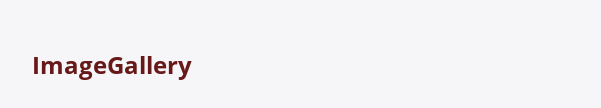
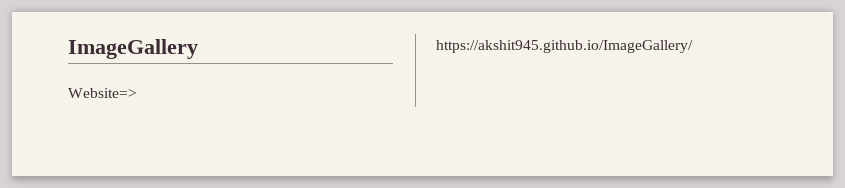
+ Website=> https://akshit945.github.io/ImageGallery/

